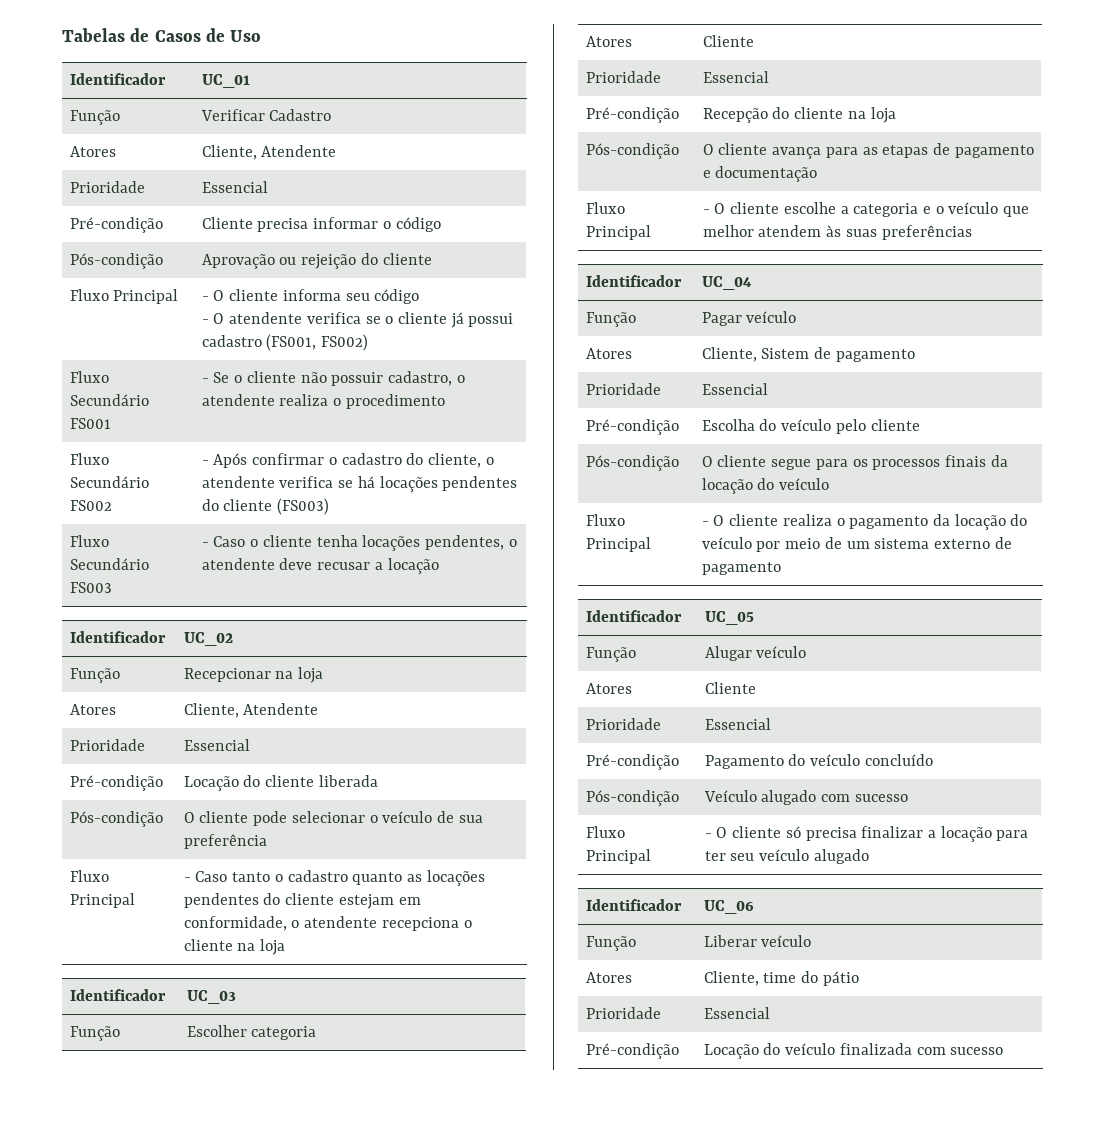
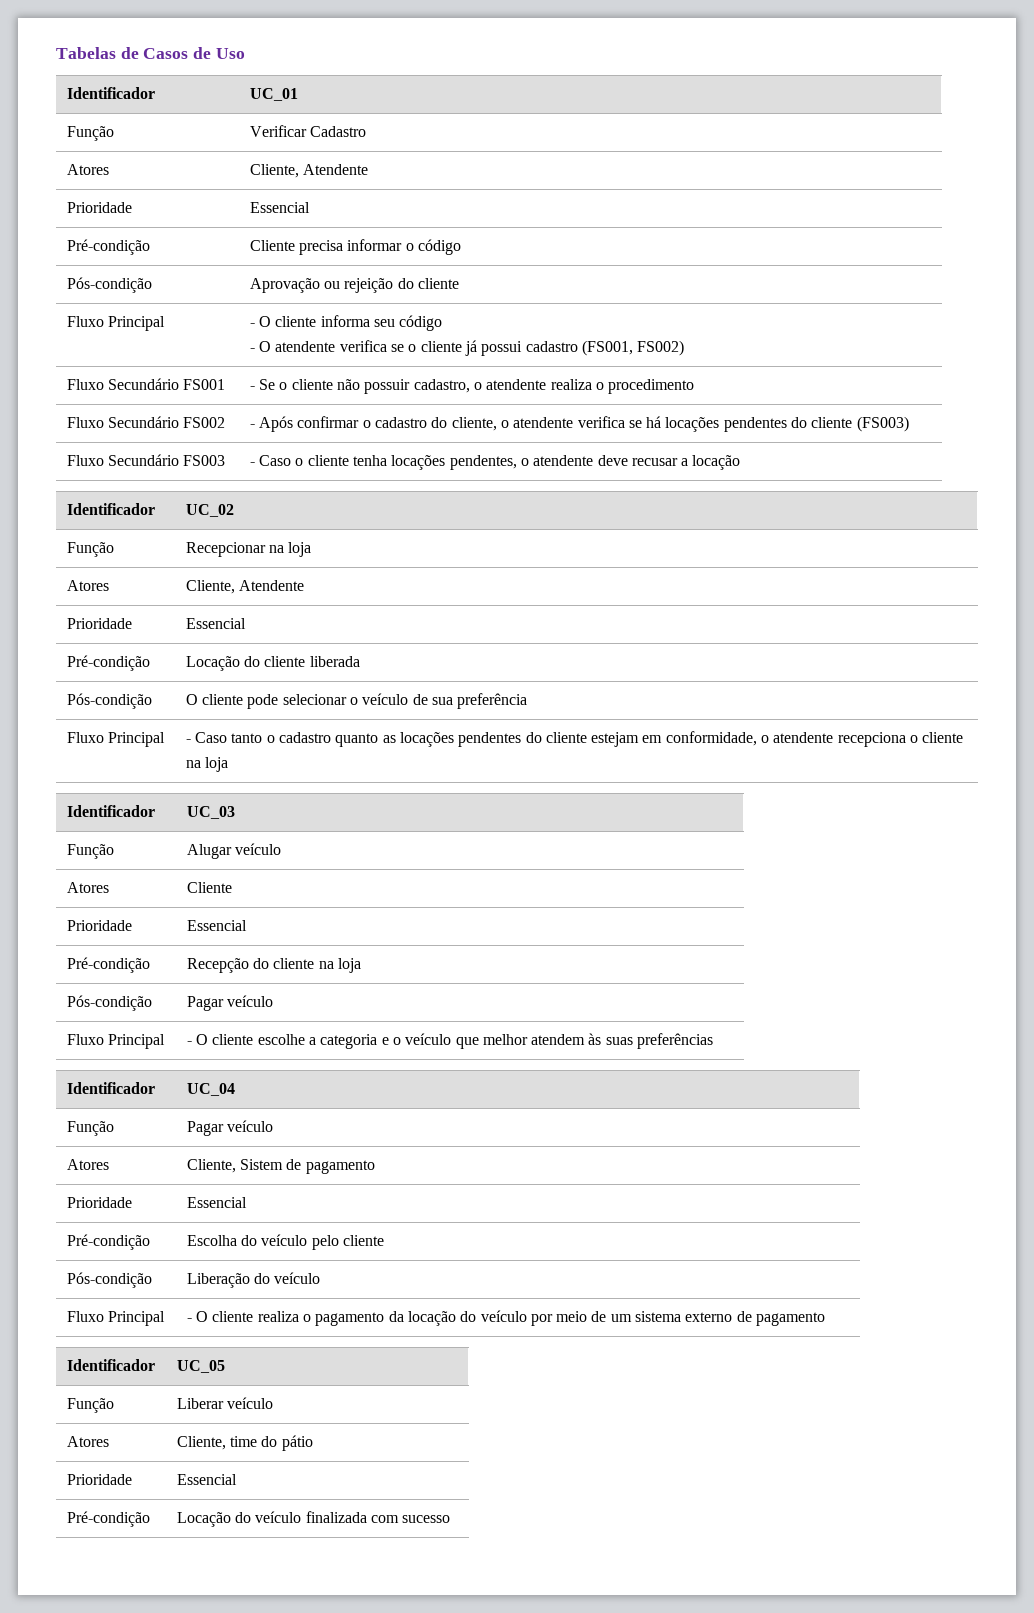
- Função | Escolher categoria
+ Função | Alugar veículo
- Pós-condição | O cliente avança para as etapas de pagamento e documentação
+ Pós-condição | Pagar veículo
- Pós-condição | O cliente segue para os processos finais da locação do veículo
+ Pós-condição | Liberação do veículo
- Função | Alugar veículo
- Atores | Cliente
- Prioridade | Essencial
- Pré-condição | Pagamento do veículo concluído
- Pós-condição | Veículo alugado com sucesso
- Fluxo Principal | - O cliente só precisa finalizar a locação para ter seu veículo alugado
- Identificador | UC_06

